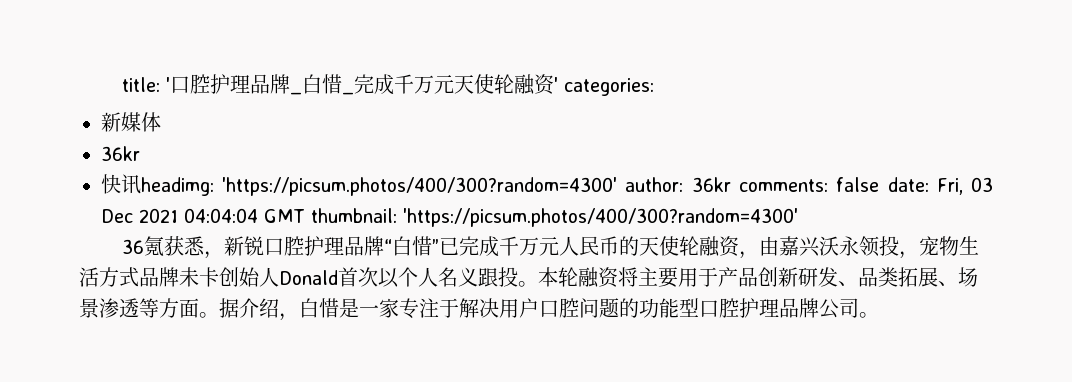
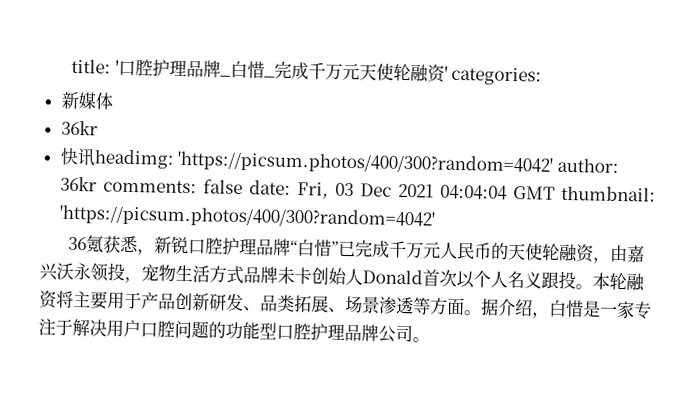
- 快讯headimg: 'https://picsum.photos/400/300?random=4300' author: 36kr comments: false date: Fri, 03 Dec 2021 04:04:04 GMT thumbnail: 'https://picsum.photos/400/300?random=4300'
+ 快讯headimg: 'https://picsum.photos/400/300?random=4042' author: 36kr comments: false date: Fri, 03 Dec 2021 04:04:04 GMT thumbnail: 'https://picsum.photos/400/300?random=4042'

